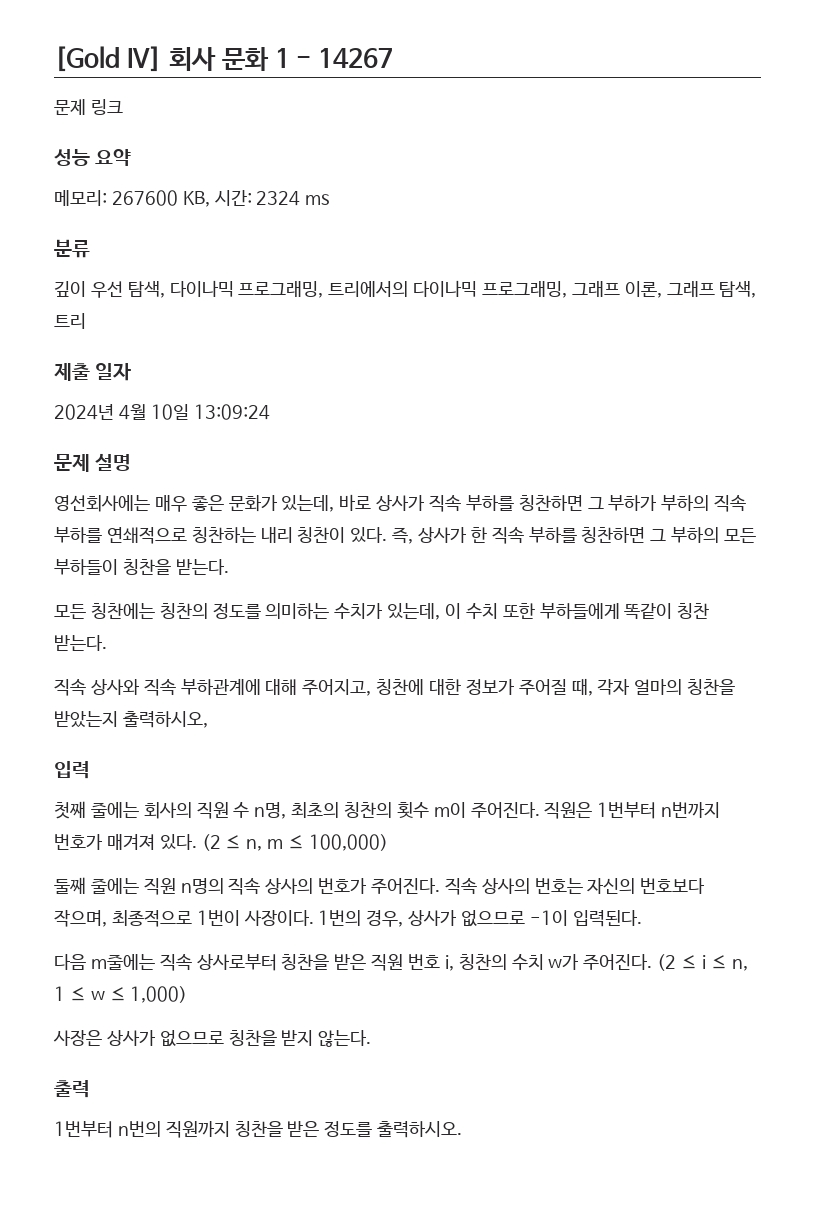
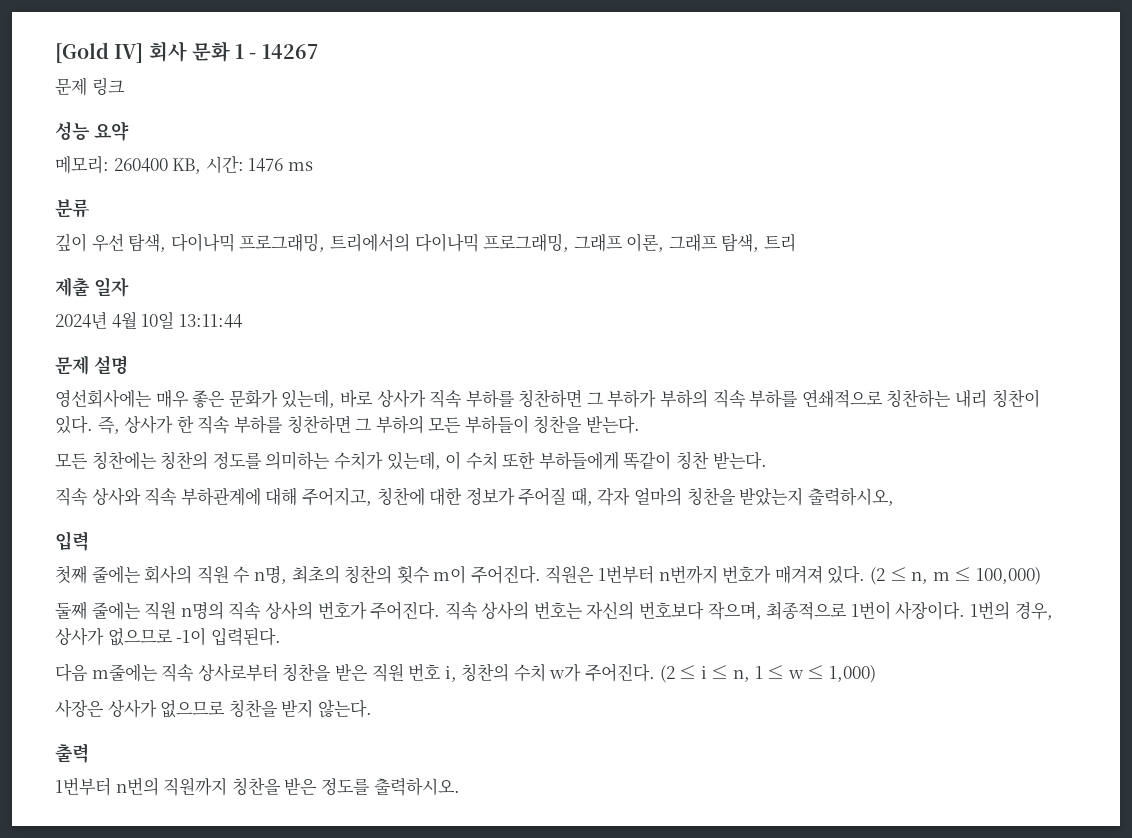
- 메모리: 267600 KB, 시간: 2324 ms
+ 메모리: 260400 KB, 시간: 1476 ms
- 2024년 4월 10일 13:09:24
+ 2024년 4월 10일 13:11:44

